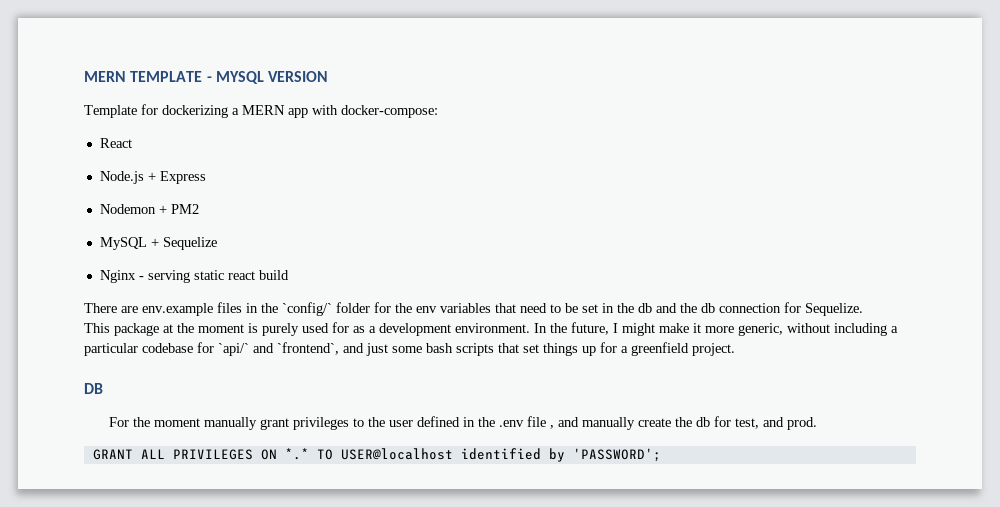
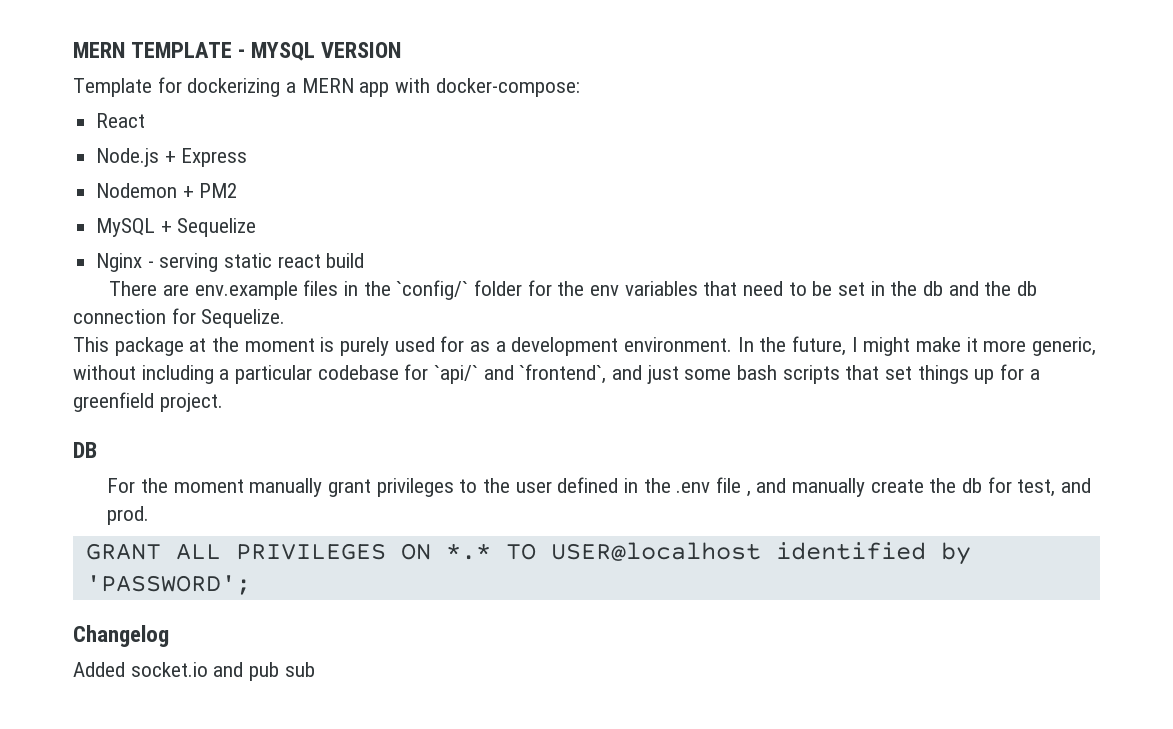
+ Changelog
+ Added socket.io and pub sub

